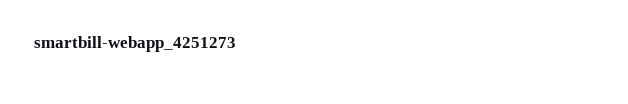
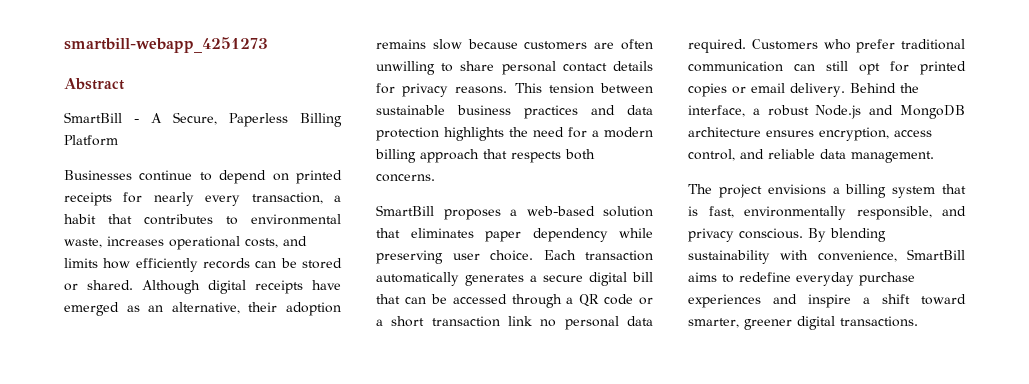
+ Abstract
+ SmartBill - A Secure, Paperless Billing Platform
+ Businesses continue to depend on printed receipts for nearly every transaction, a habit that contributes to environmental waste, increases operational costs, and limits how efficiently records can be stored or shared. Although digital receipts have emerged as an alternative, their adoption remains slow because customers are often unwilling to share personal contact details for privacy reasons. This tension between sustainable business practices and data protection highlights the need for a modern billing approach that respects both concerns.
+ SmartBill proposes a web-based solution that eliminates paper dependency while preserving user choice. Each transaction automatically generates a secure digital bill that can be accessed through a QR code or a short transaction link no personal data required. Customers who prefer traditional communication can still opt for printed copies or email delivery. Behind the interface, a robust Node.js and MongoDB architecture ensures encryption, access control, and reliable data management.
+ The project envisions a billing system that is fast, environmentally responsible, and privacy conscious. By blending sustainability with convenience, SmartBill aims to redefine everyday purchase experiences and inspire a shift toward smarter, greener digital transactions.

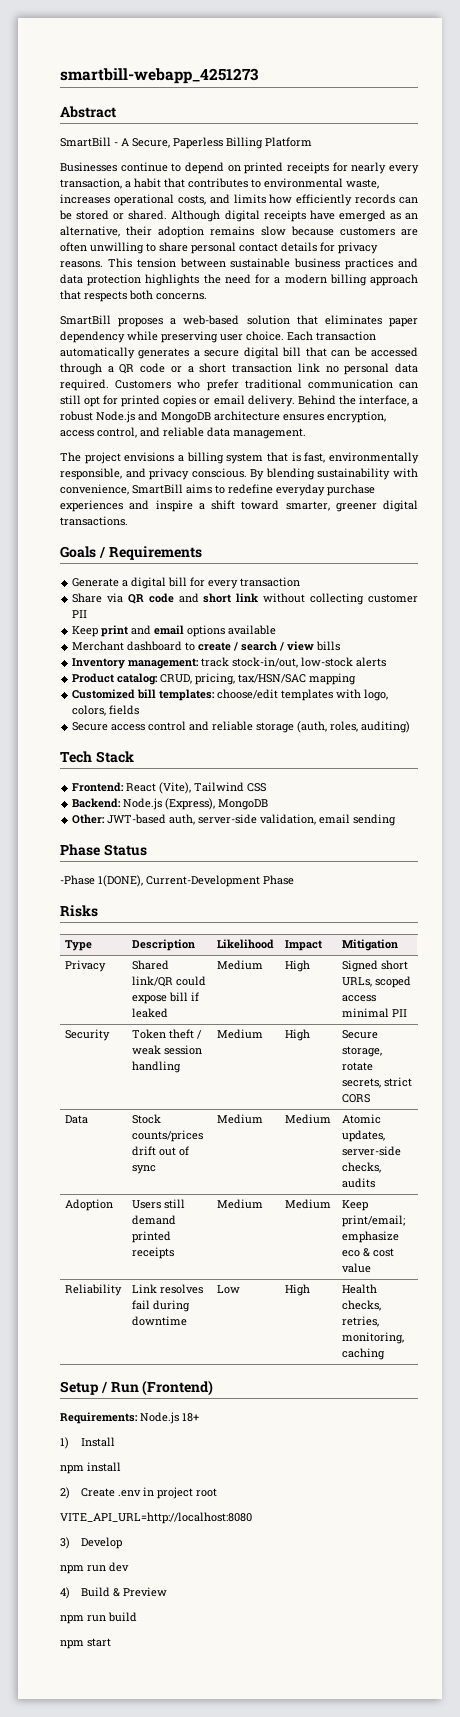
+ Goals / Requirements
+ Generate a digital bill for every transaction
+ Share via QR code and short link without collecting customer PII
+ Keep print and email options available
+ Merchant dashboard to create / search / view bills
+ Inventory management: track stock-in/out, low-stock alerts
+ Product catalog: CRUD, pricing, tax/HSN/SAC mapping
+ Customized bill templates: choose/edit templates with logo, colors, fields
+ Secure access control and reliable storage (auth, roles, auditing)
+ Tech Stack
+ Frontend: React (Vite), Tailwind CSS
+ Backend: Node.js (Express), MongoDB
+ Other: JWT-based auth, server-side validation, email sending
+ Phase Status
+ -Phase 1(DONE), Current-Development Phase
+ Risks
+ Type | Description | Likelihood | Impact | Mitigation
+ Privacy | Shared link/QR could expose bill if leaked | Medium | High | Signed short URLs, scoped access minimal PII
+ Security | Token theft / weak session handling | Medium | High | Secure storage, rotate secrets, strict CORS
+ Data | Stock counts/prices drift out of sync | Medium | Medium | Atomic updates, server-side checks, audits
+ Adoption | Users still demand printed receipts | Medium | Medium | Keep print/email; emphasize eco & cost value
+ Reliability | Link resolves fail during downtime | Low | High | Health checks, retries, monitoring, caching
+ Setup / Run (Frontend)
+ Requirements: Node.js 18+
+ 1) Install
+ npm install
+ 2) Create .env in project root
+ VITE_API_URL=http://localhost:8080
+ 3) Develop
+ npm run dev
+ 4) Build & Preview
+ npm run build
+ npm start

